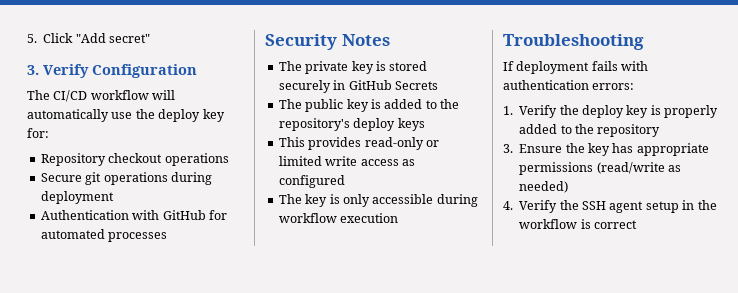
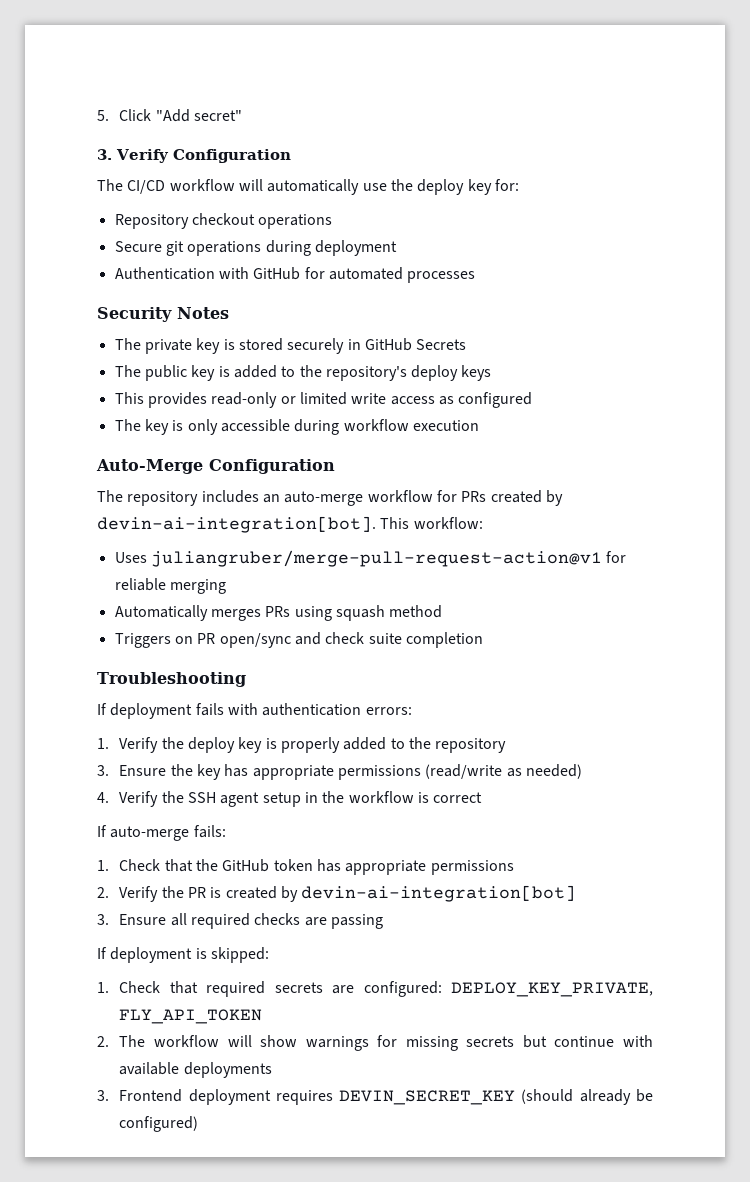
+ Auto-Merge Configuration
+ The repository includes an auto-merge workflow for PRs created by devin-ai-integration[bot]. This workflow:
+ Uses juliangruber/merge-pull-request-action@v1 for reliable merging
+ Automatically merges PRs using squash method
+ Triggers on PR open/sync and check suite completion
+ If auto-merge fails:
+ 1. Check that the GitHub token has appropriate permissions
+ 2. Verify the PR is created by devin-ai-integration[bot]
+ 3. Ensure all required checks are passing
+ If deployment is skipped:
+ 1. Check that required secrets are configured: DEPLOY_KEY_PRIVATE, FLY_API_TOKEN
+ 2. The workflow will show warnings for missing secrets but continue with available deployments
+ 3. Frontend deployment requires DEVIN_SECRET_KEY (should already be configured)

